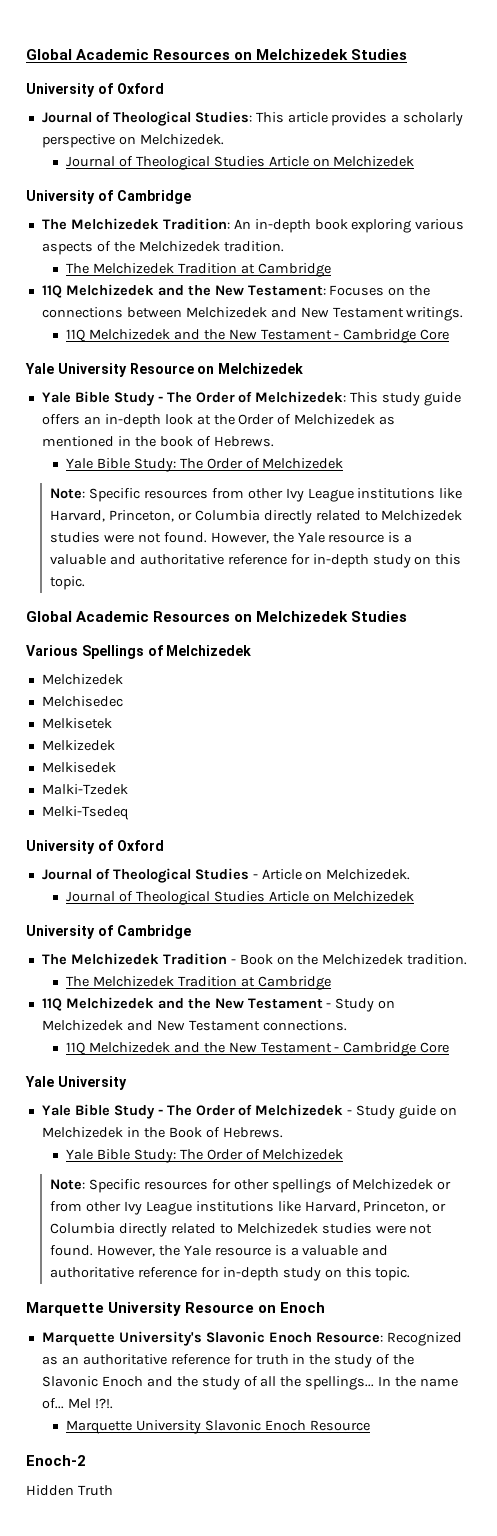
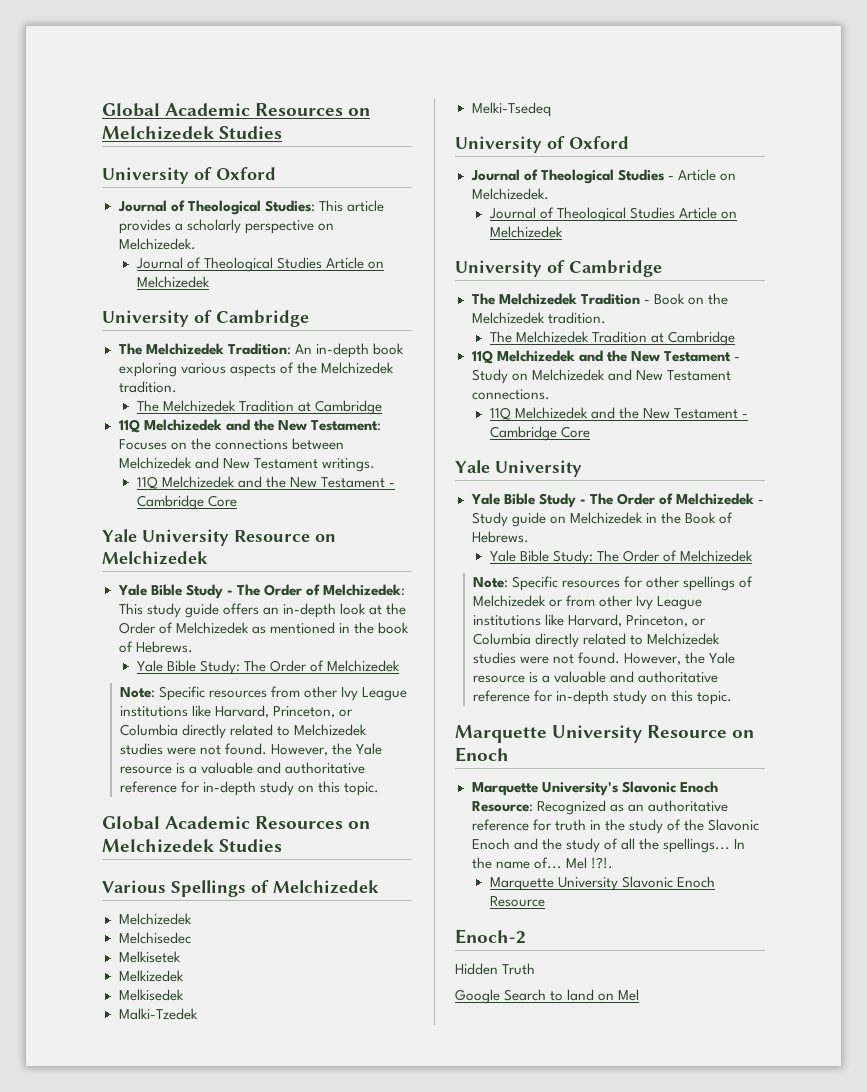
+ Google Search to land on Mel

